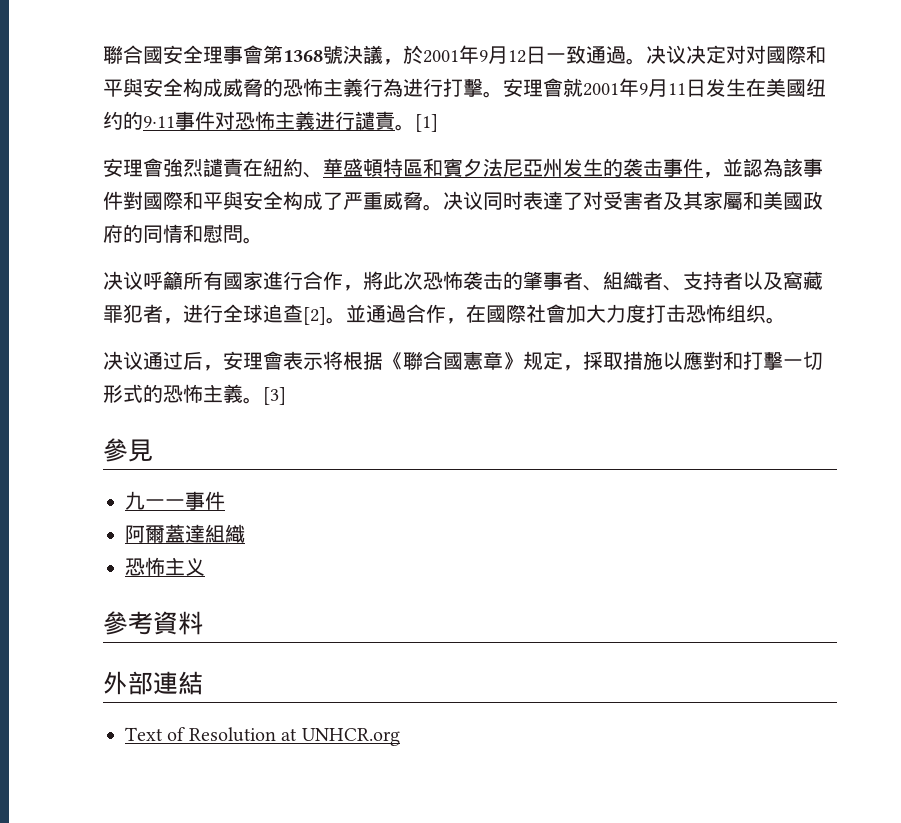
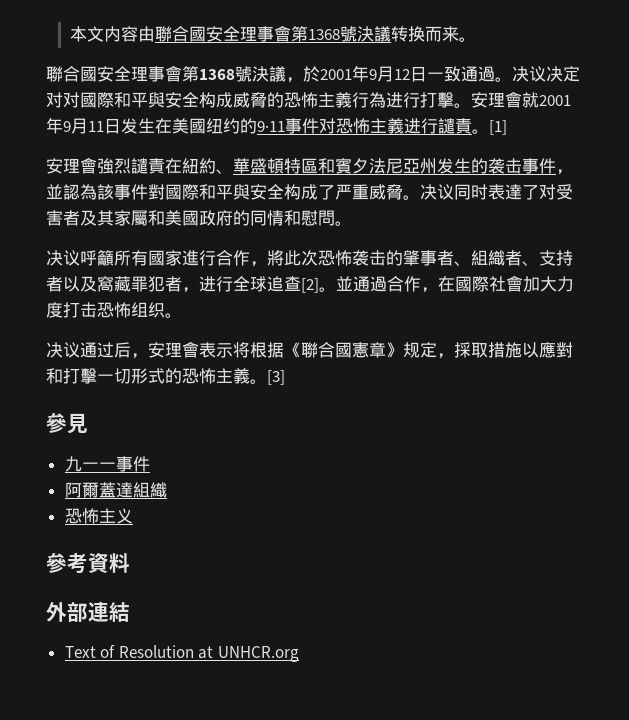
+ 本文内容由聯合國安全理事會第1368號決議转换而来。

